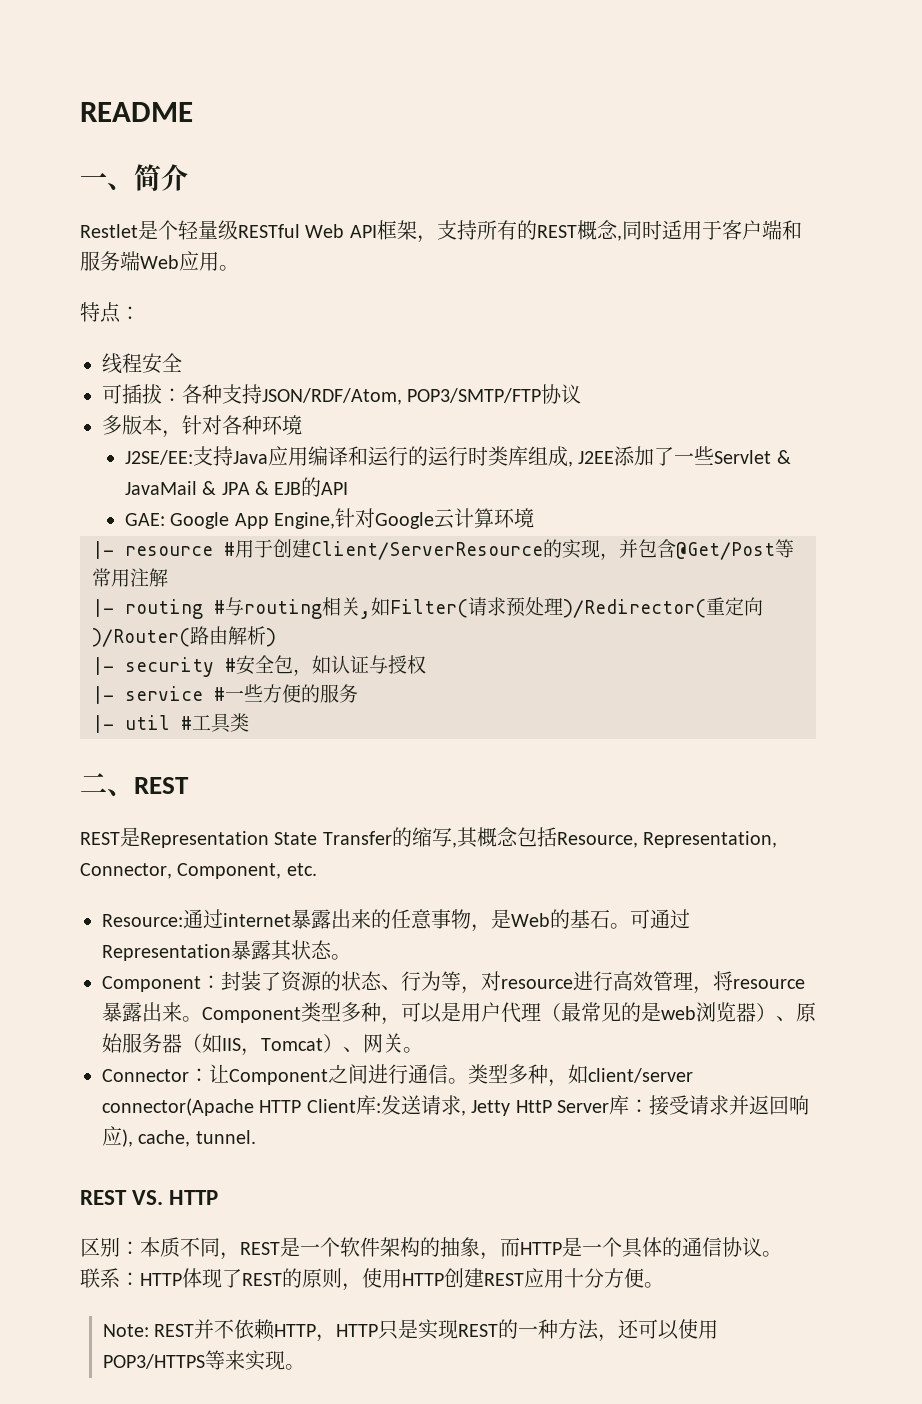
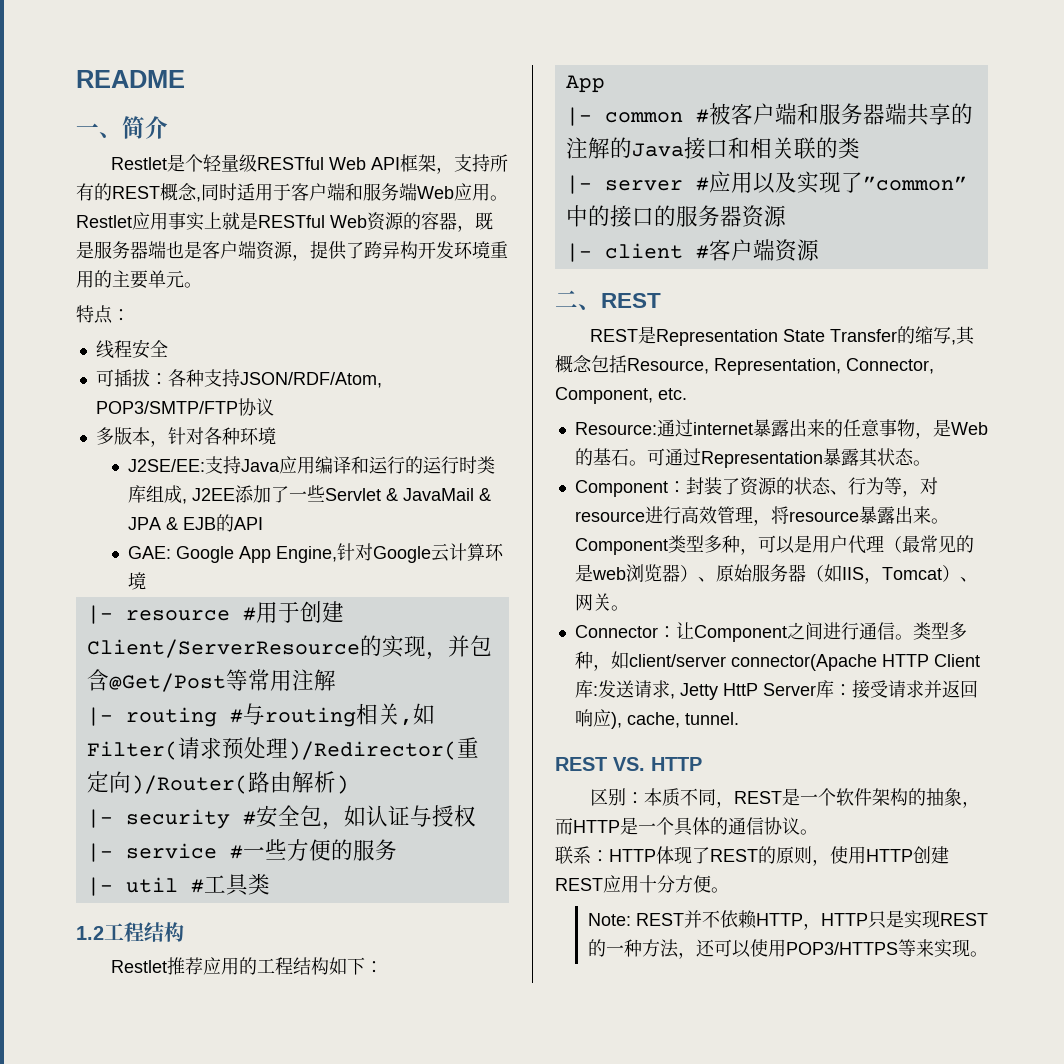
+ Restlet应用事实上就是RESTful Web资源的容器，既是服务器端也是客户端资源，提供了跨异构开发环境重用的主要单元。
+ 1.2工程结构
+ Restlet推荐应用的工程结构如下：
+ App
+ |- common #被客户端和服务器端共享的注解的Java接口和相关联的类
+ |- server #应用以及实现了”common”中的接口的服务器资源
+ |- client #客户端资源

